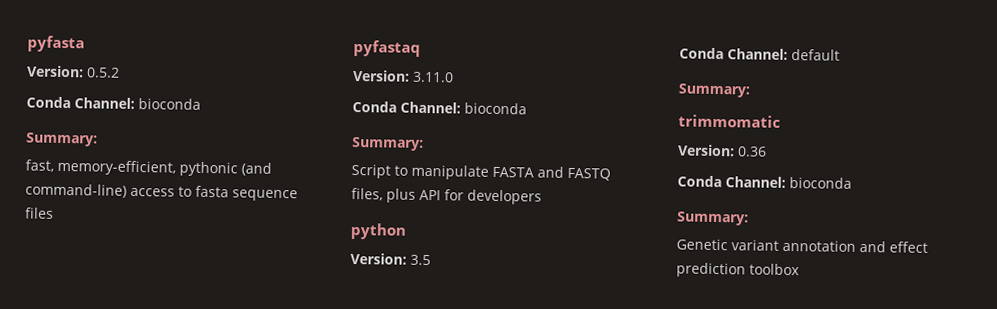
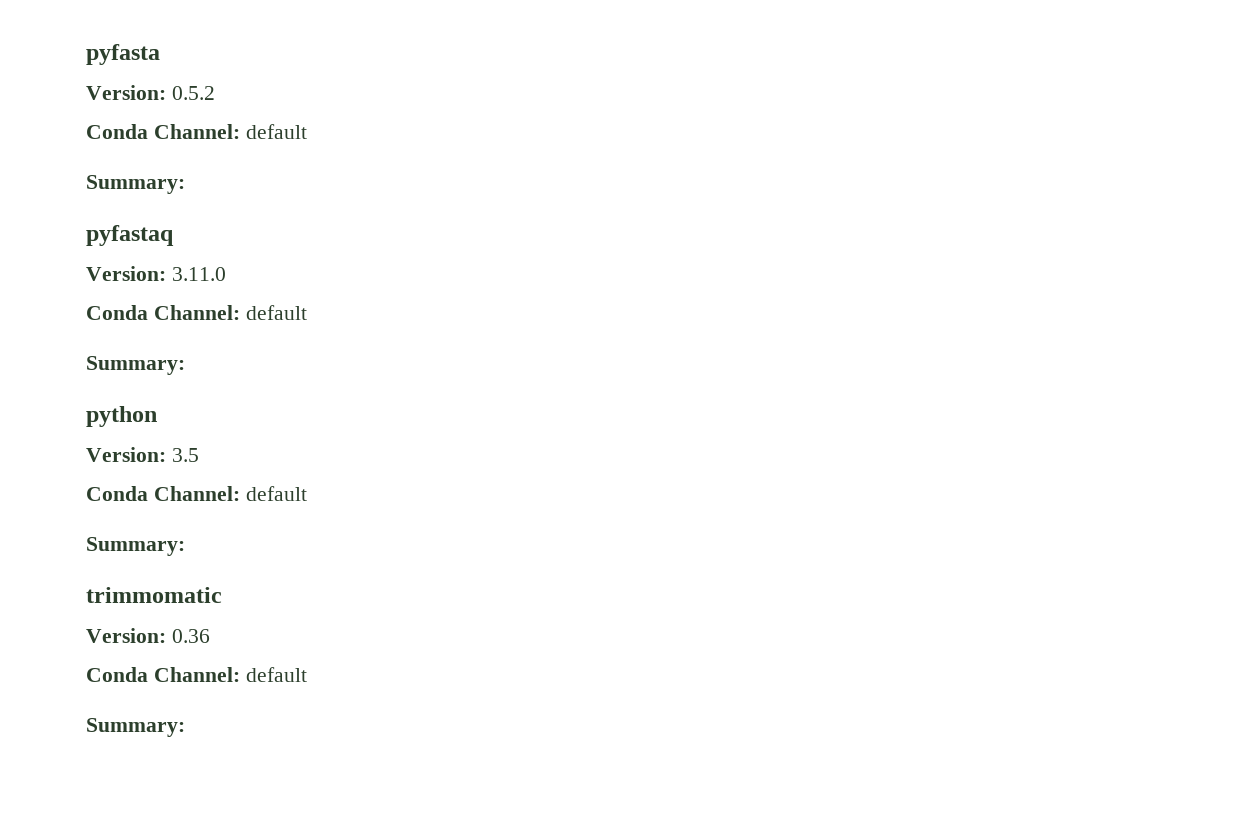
  Version: 0.5.2
- Conda Channel: bioconda
+ Conda Channel: default
  Summary:
- fast, memory-efficient, pythonic (and command-line) access to fasta sequence files
  Version: 3.11.0
- Conda Channel: bioconda
+ Conda Channel: default
  Summary:
- Script to manipulate FASTA and FASTQ files, plus API for developers
  Version: 0.36
- Conda Channel: bioconda
+ Conda Channel: default
  Summary:
- Genetic variant annotation and effect prediction toolbox

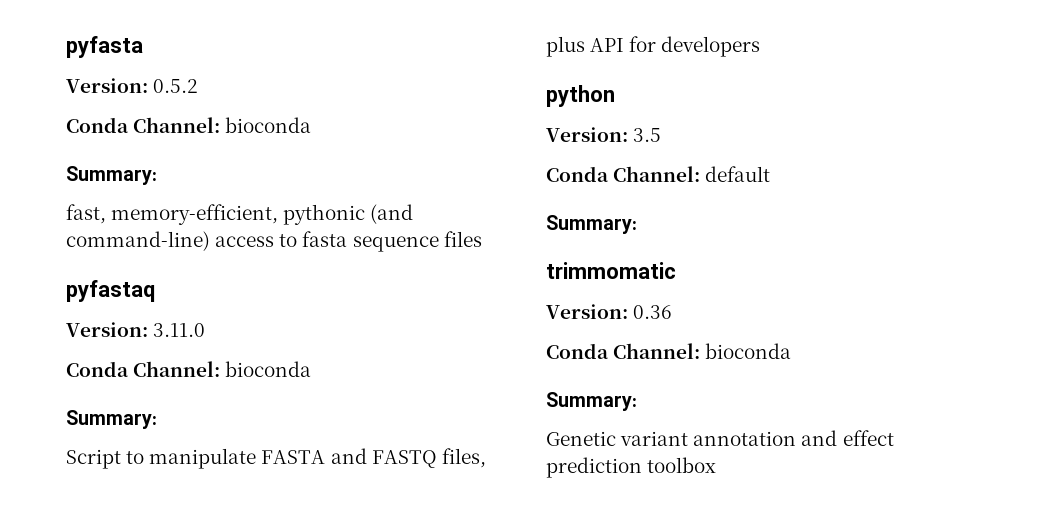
  Version: 0.5.2
- Conda Channel: default
+ Conda Channel: bioconda
  Summary:
+ fast, memory-efficient, pythonic (and command-line) access to fasta sequence files
  Version: 3.11.0
- Conda Channel: default
+ Conda Channel: bioconda
  Summary:
+ Script to manipulate FASTA and FASTQ files, plus API for developers
  Version: 0.36
- Conda Channel: default
+ Conda Channel: bioconda
  Summary:
+ Genetic variant annotation and effect prediction toolbox

